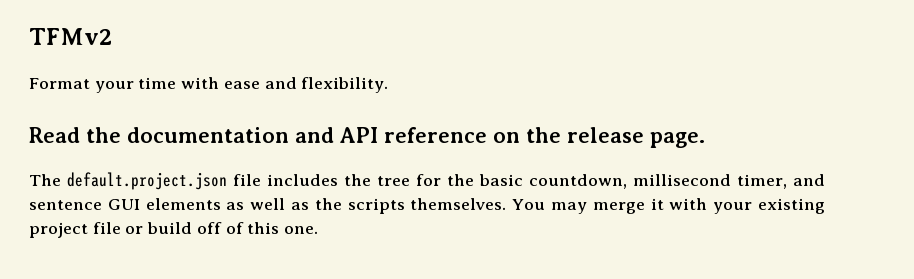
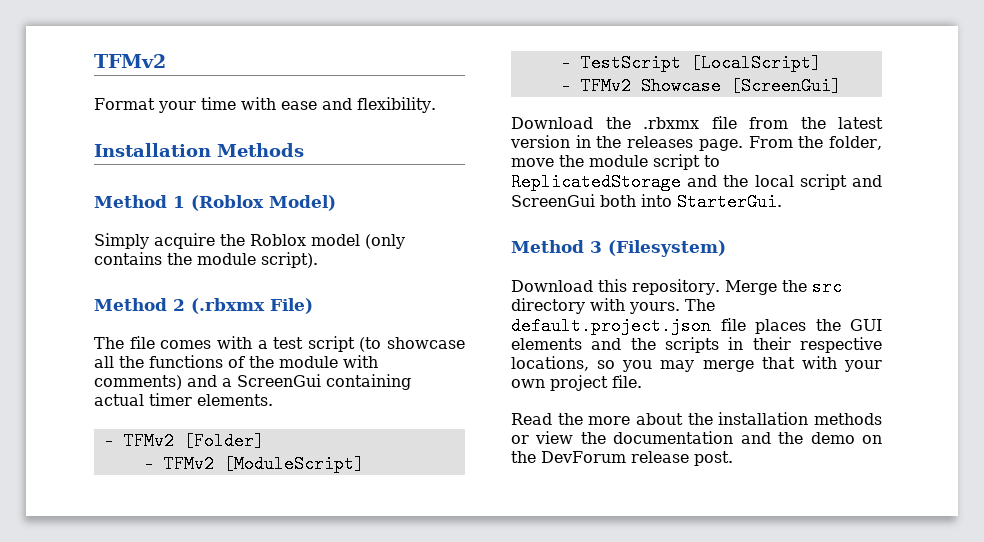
- Read the documentation and API reference on the release page.
- The default.project.json file includes the tree for the basic countdown, millisecond timer, and sentence GUI elements as well as the scripts themselves. You may merge it with your existing project file or build off of this one.
+ Installation Methods
+ Method 1 (Roblox Model)
+ Simply acquire the Roblox model (only contains the module script).
+ Method 2 (.rbxmx File)
+ The file comes with a test script (to showcase all the functions of the module with comments) and a ScreenGui containing actual timer elements.
+ - TFMv2 [Folder]
+ - TFMv2 [ModuleScript]
+ - TestScript [LocalScript]
+ - TFMv2 Showcase [ScreenGui]
+ Download the .rbxmx file from the latest version in the releases page. From the folder, move the module script to ReplicatedStorage and the local script and ScreenGui both into StarterGui.
+ Method 3 (Filesystem)
+ Download this repository. Merge the src directory with yours. The default.project.json file places the GUI elements and the scripts in their respective locations, so you may merge that with your own project file.
+ Read the more about the installation methods or view the documentation and the demo on the DevForum release post.

